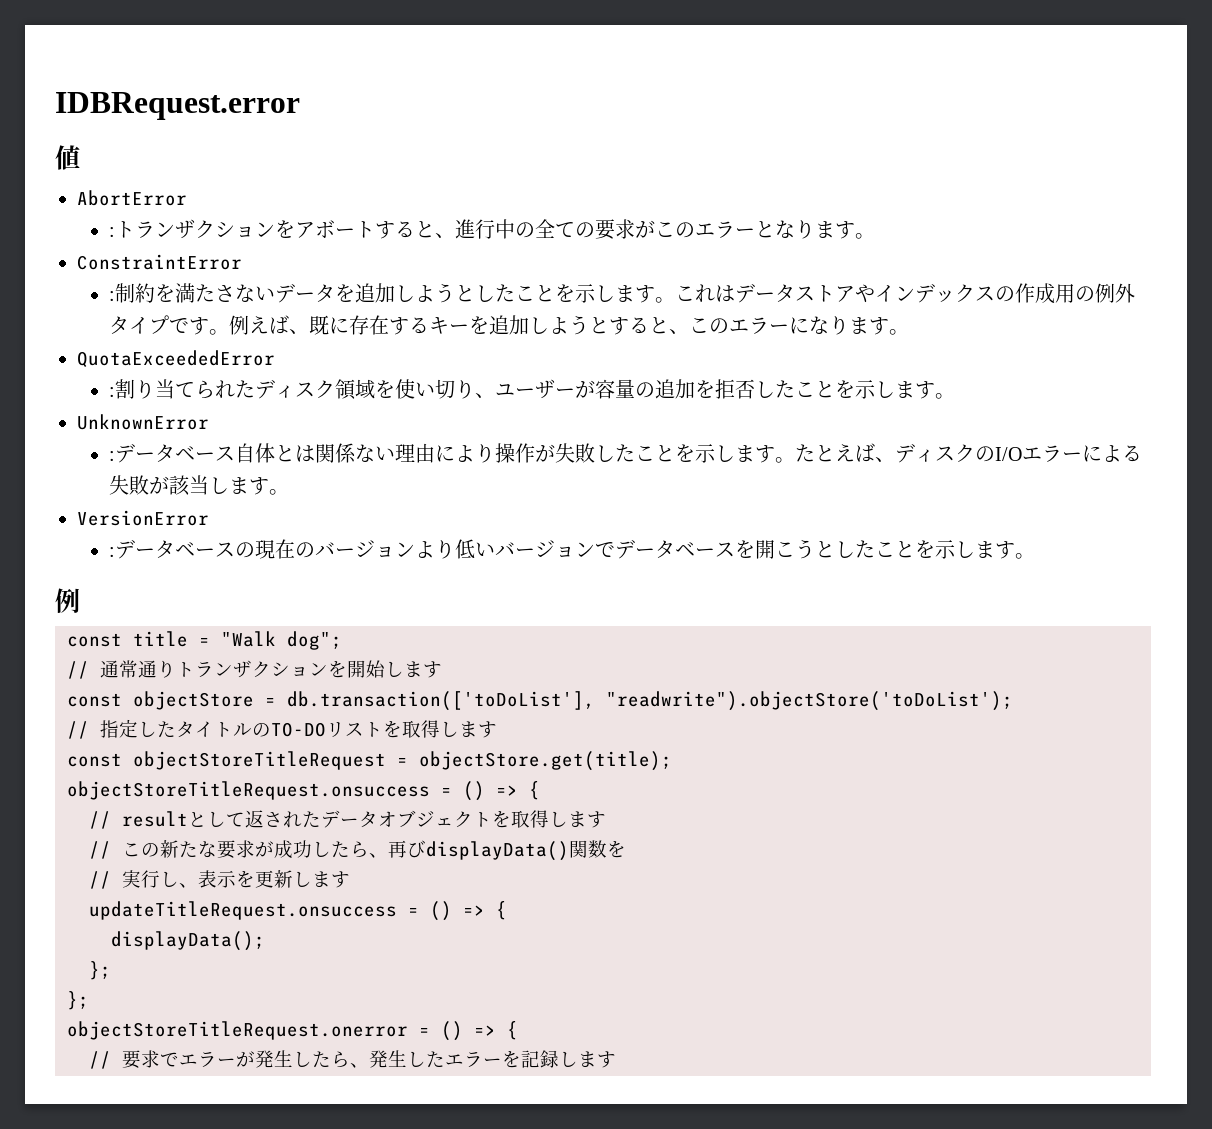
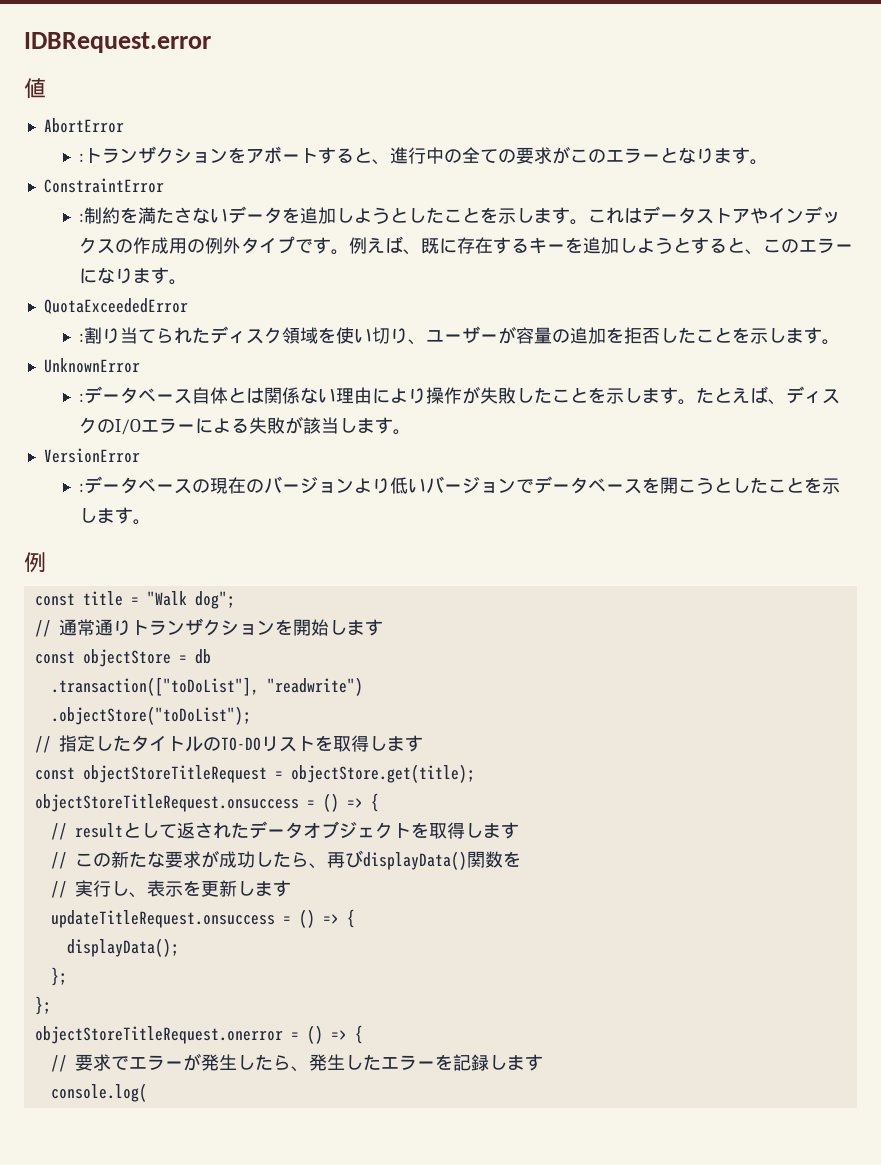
- const objectStore = db.transaction(['toDoList'], "readwrite").objectStore('toDoList');
+ const objectStore = db
+ .transaction(["toDoList"], "readwrite")
+ .objectStore("toDoList");
+ console.log(

